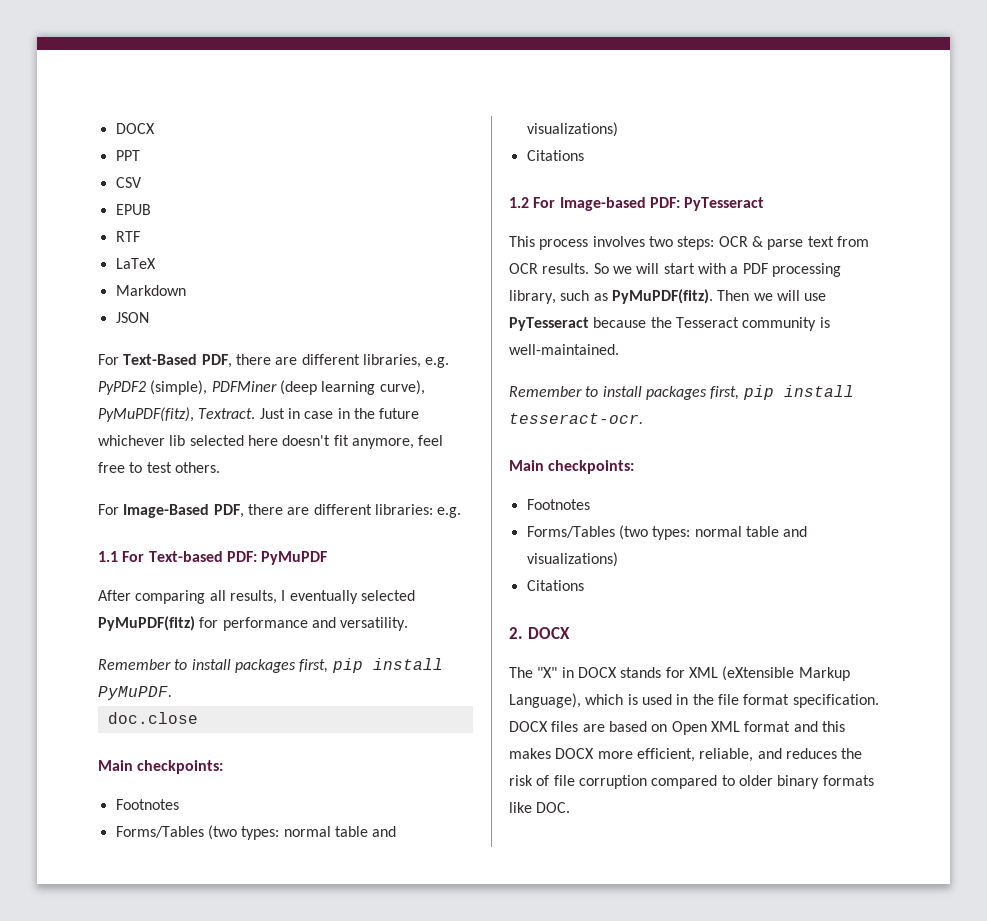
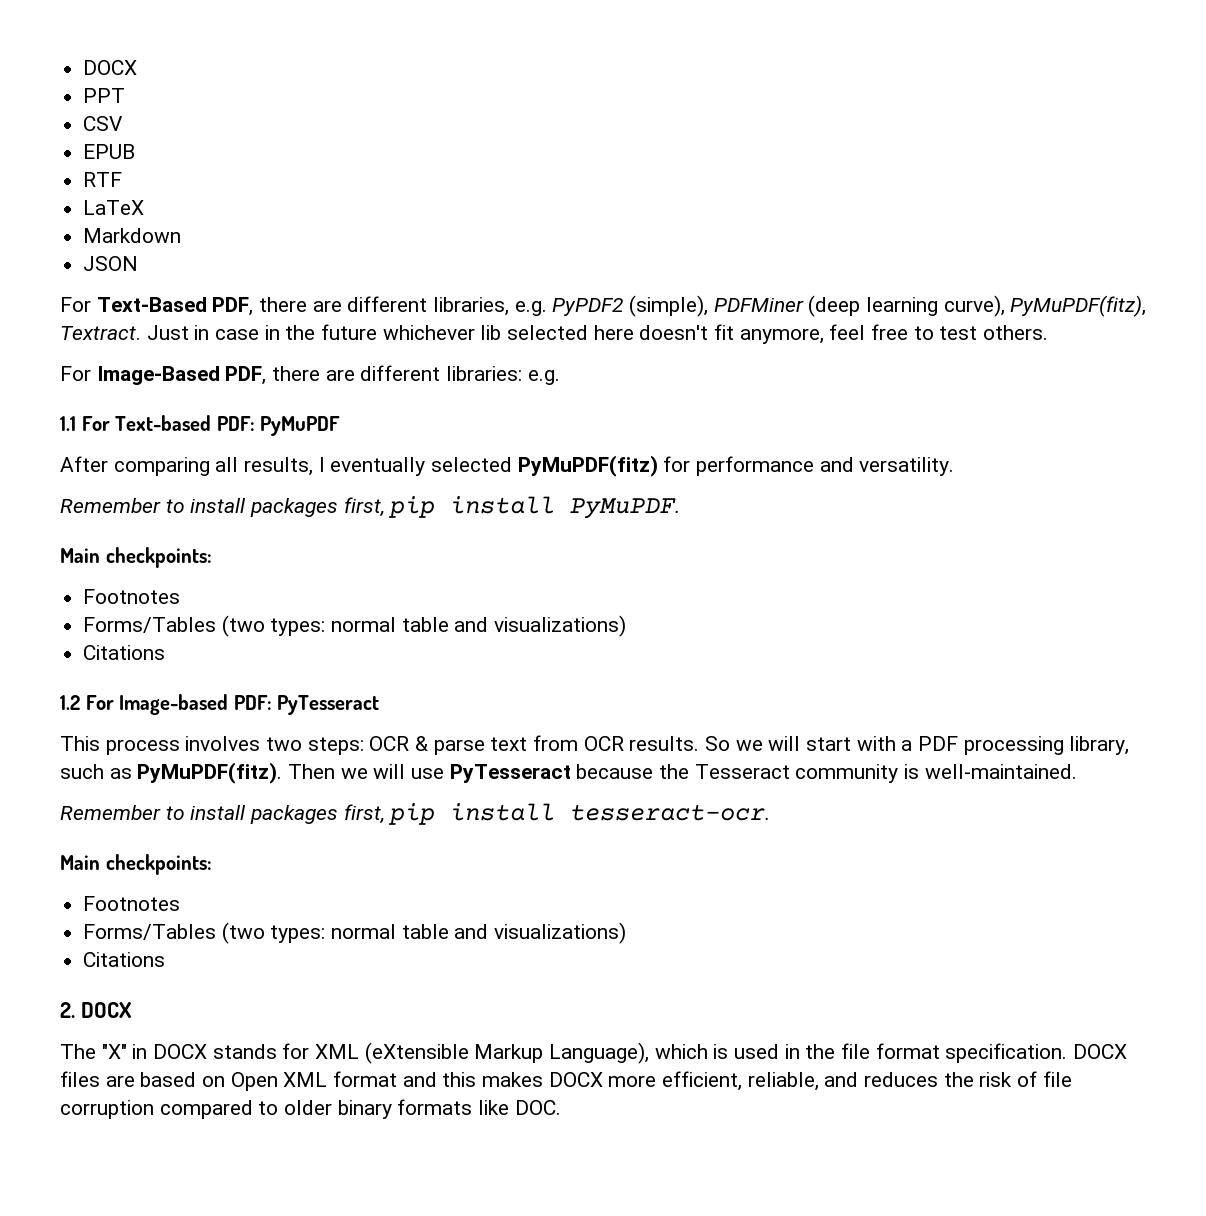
- doc.close

